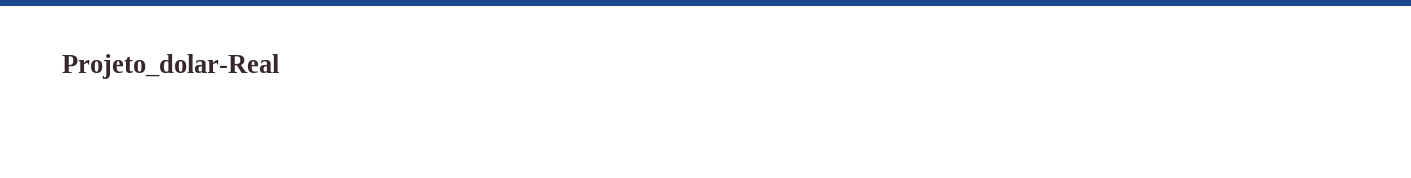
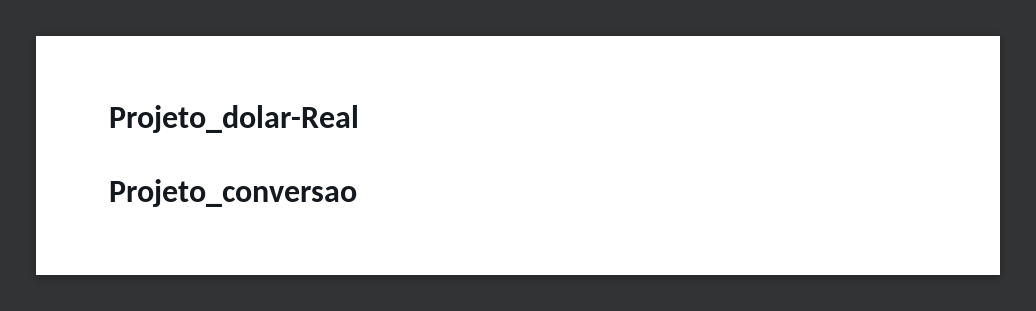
+ Projeto_conversao

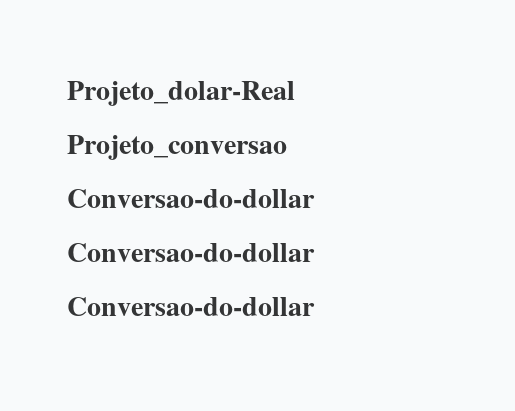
  Projeto_conversao
+ Conversao-do-dollar
+ Conversao-do-dollar
+ Conversao-do-dollar

